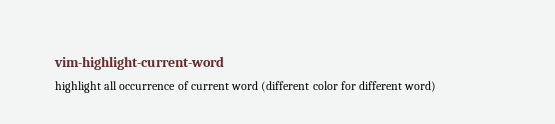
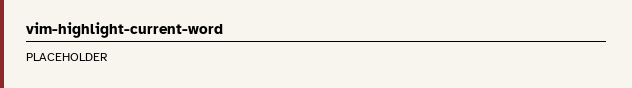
- highlight all occurrence of current word (different color for different word)
+ PLACEHOLDER

